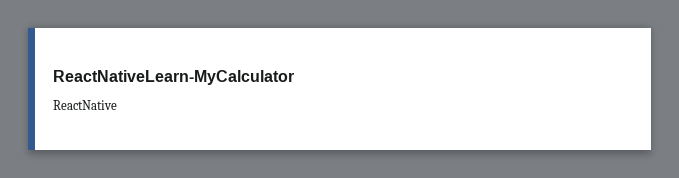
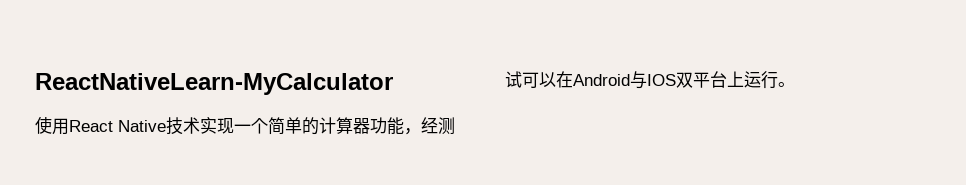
- ReactNative
+ 使用React Native技术实现一个简单的计算器功能，经测试可以在Android与IOS双平台上运行。

